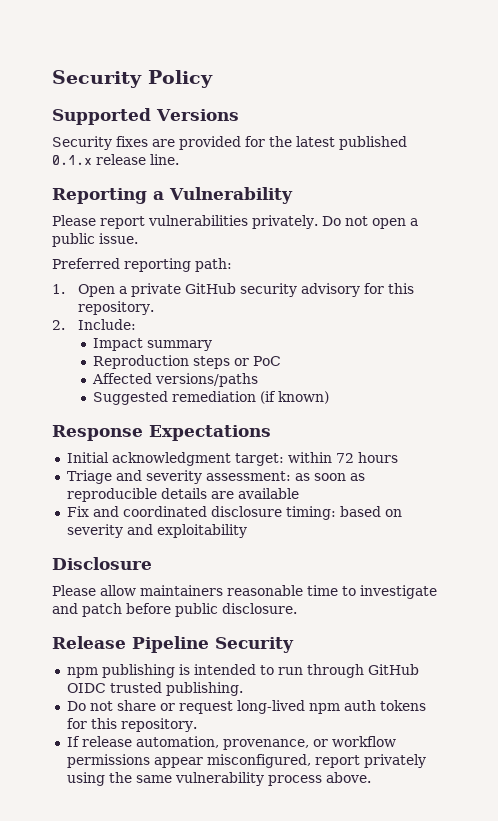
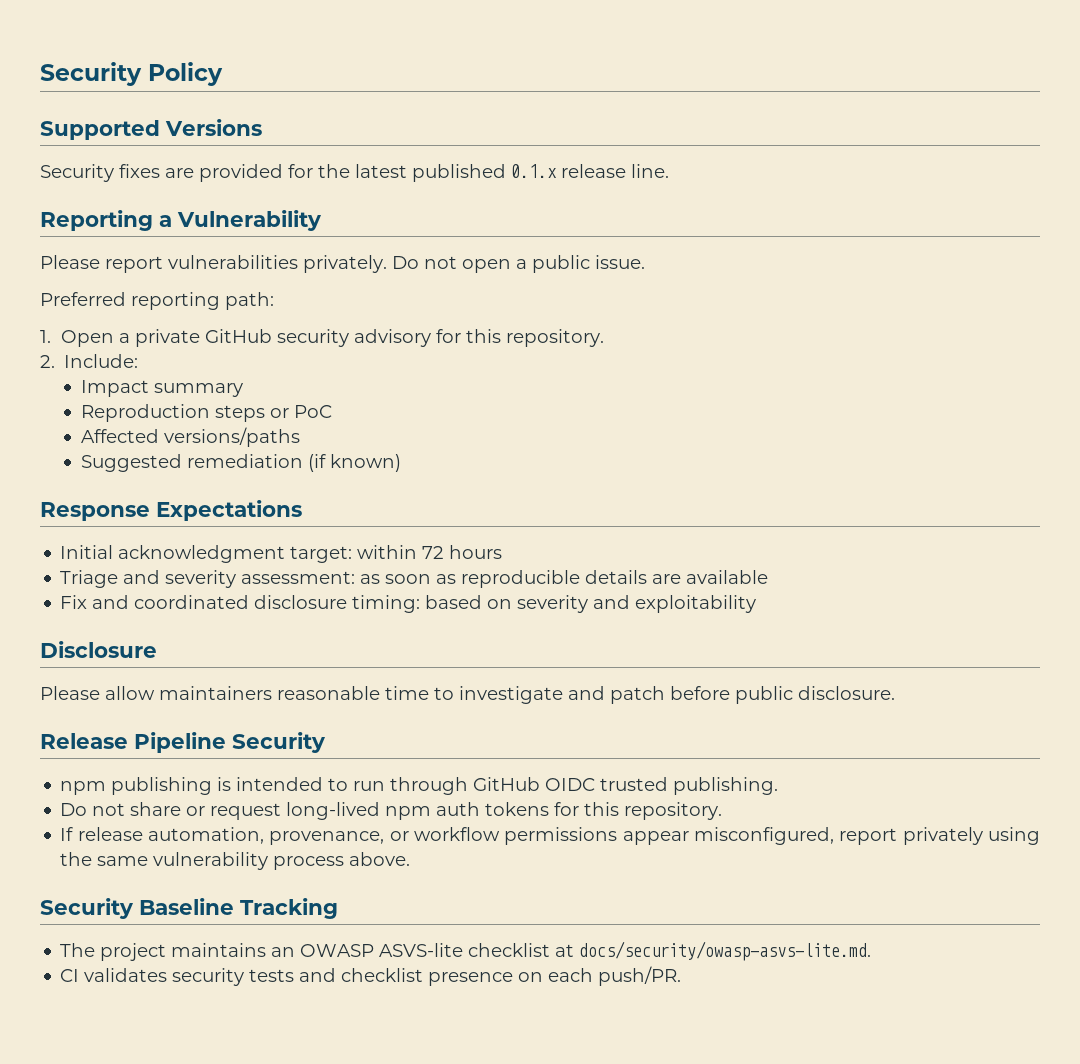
+ Security Baseline Tracking
+ The project maintains an OWASP ASVS-lite checklist at docs/security/owasp-asvs-lite.md.
+ CI validates security tests and checklist presence on each push/PR.

